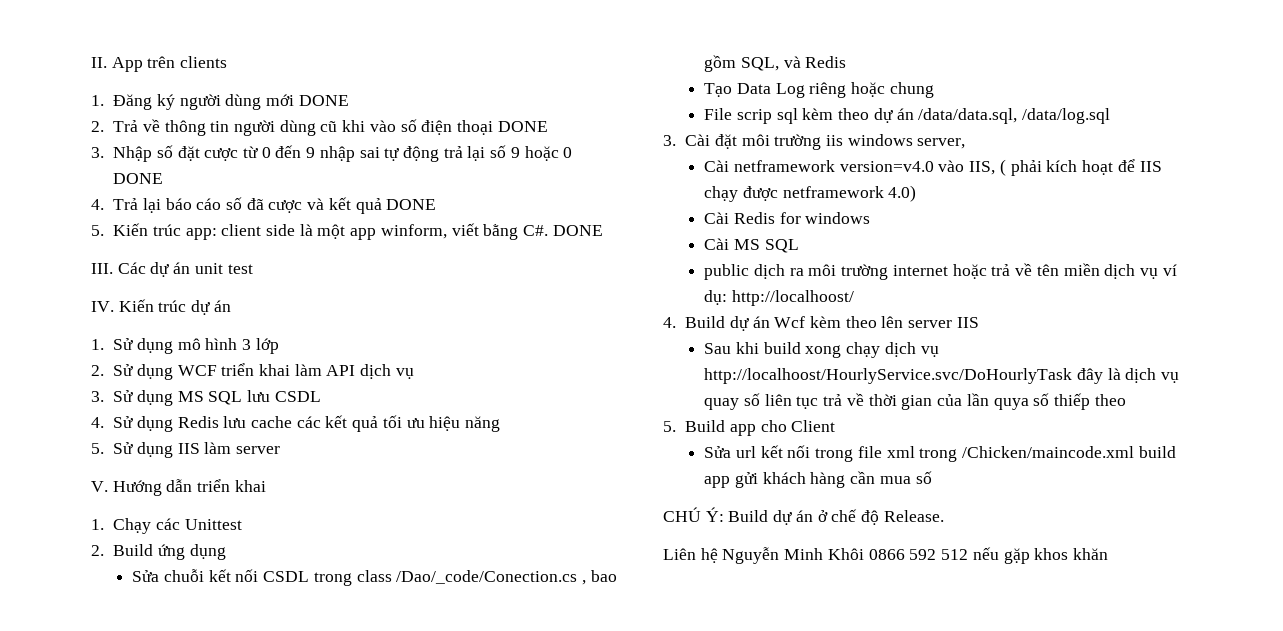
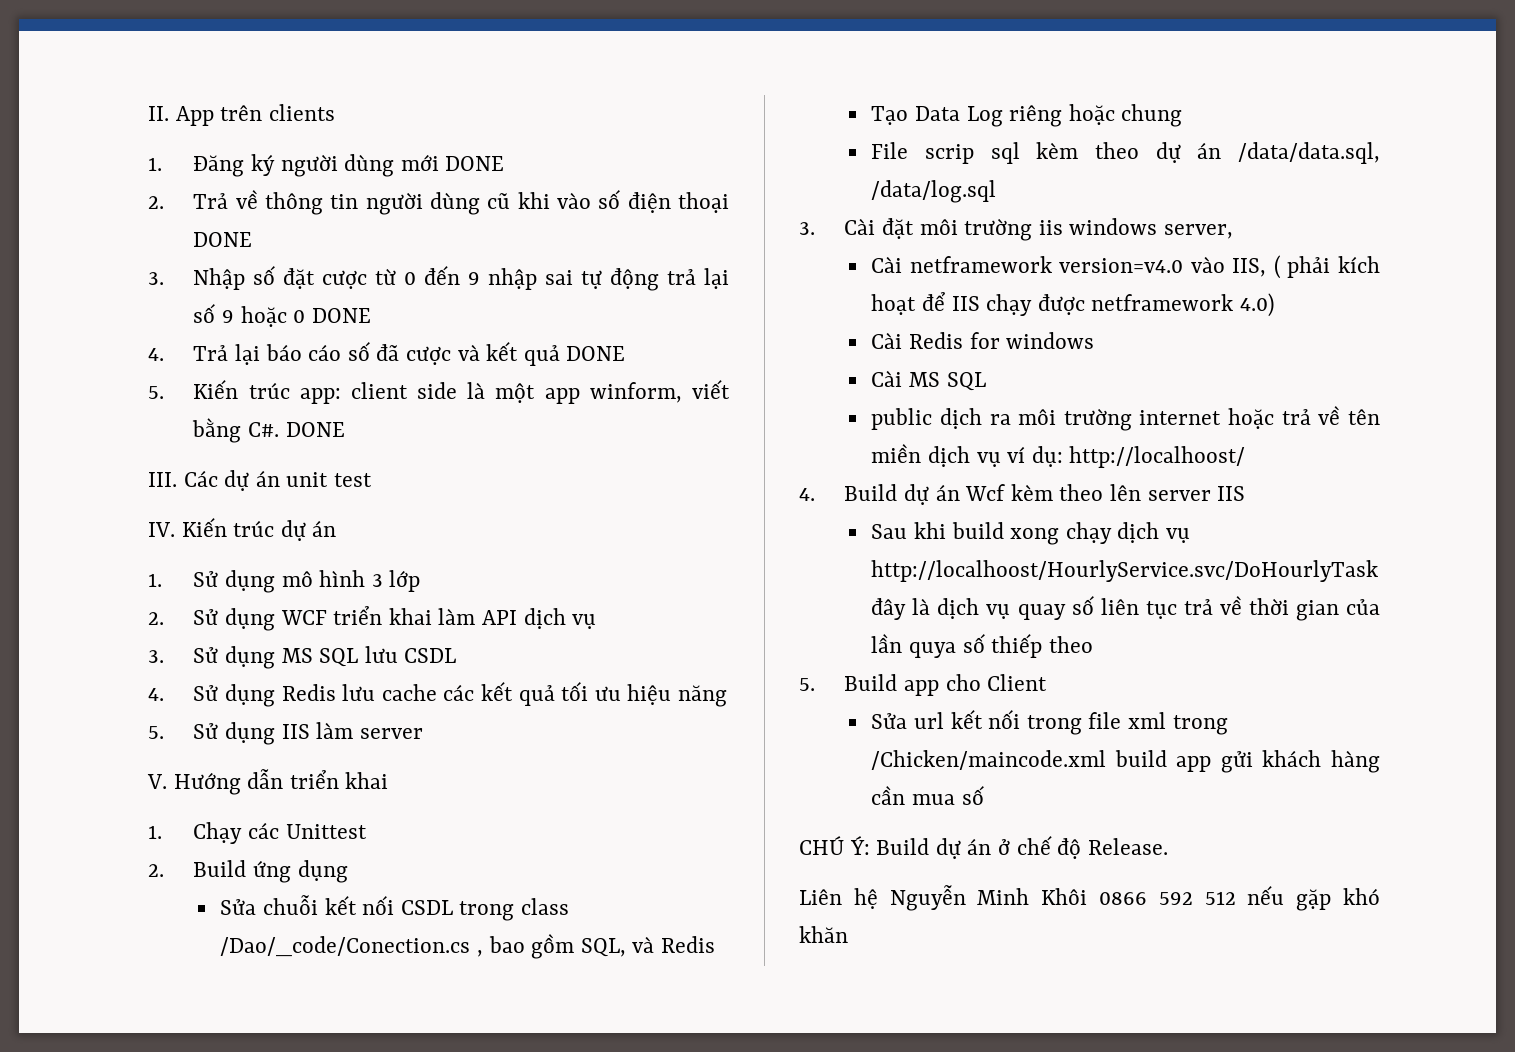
- Liên hệ Nguyễn Minh Khôi 0866 592 512 nếu gặp khos khăn
+ Liên hệ Nguyễn Minh Khôi 0866 592 512 nếu gặp khó khăn

